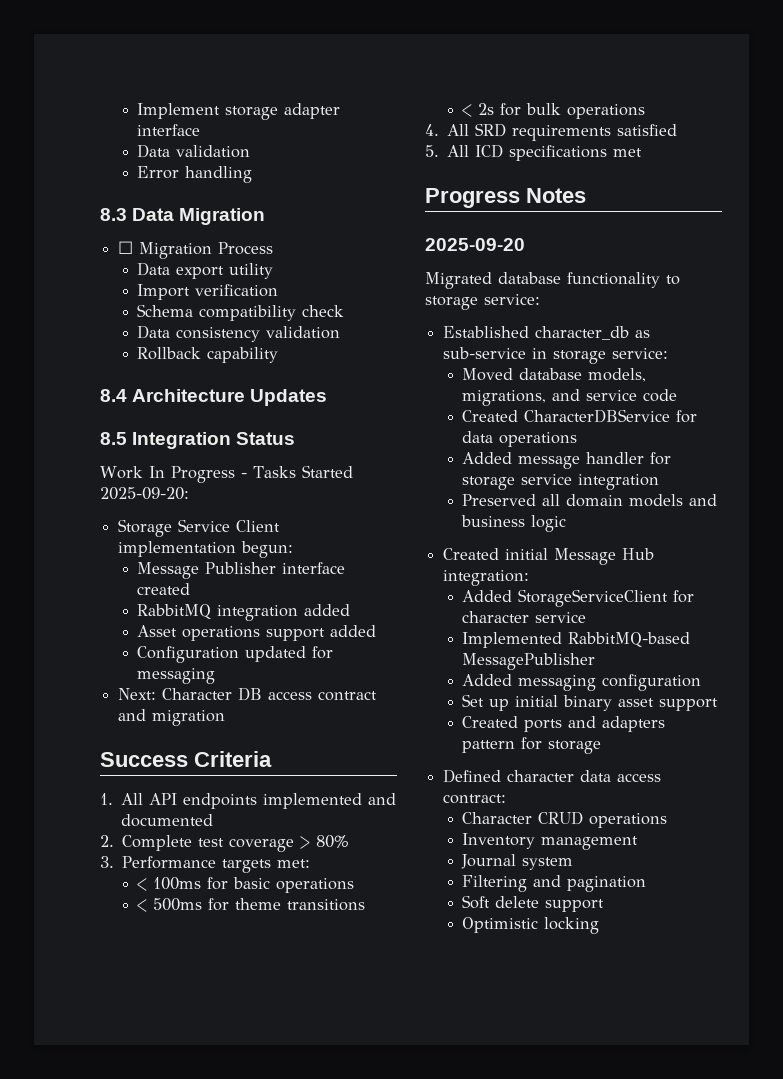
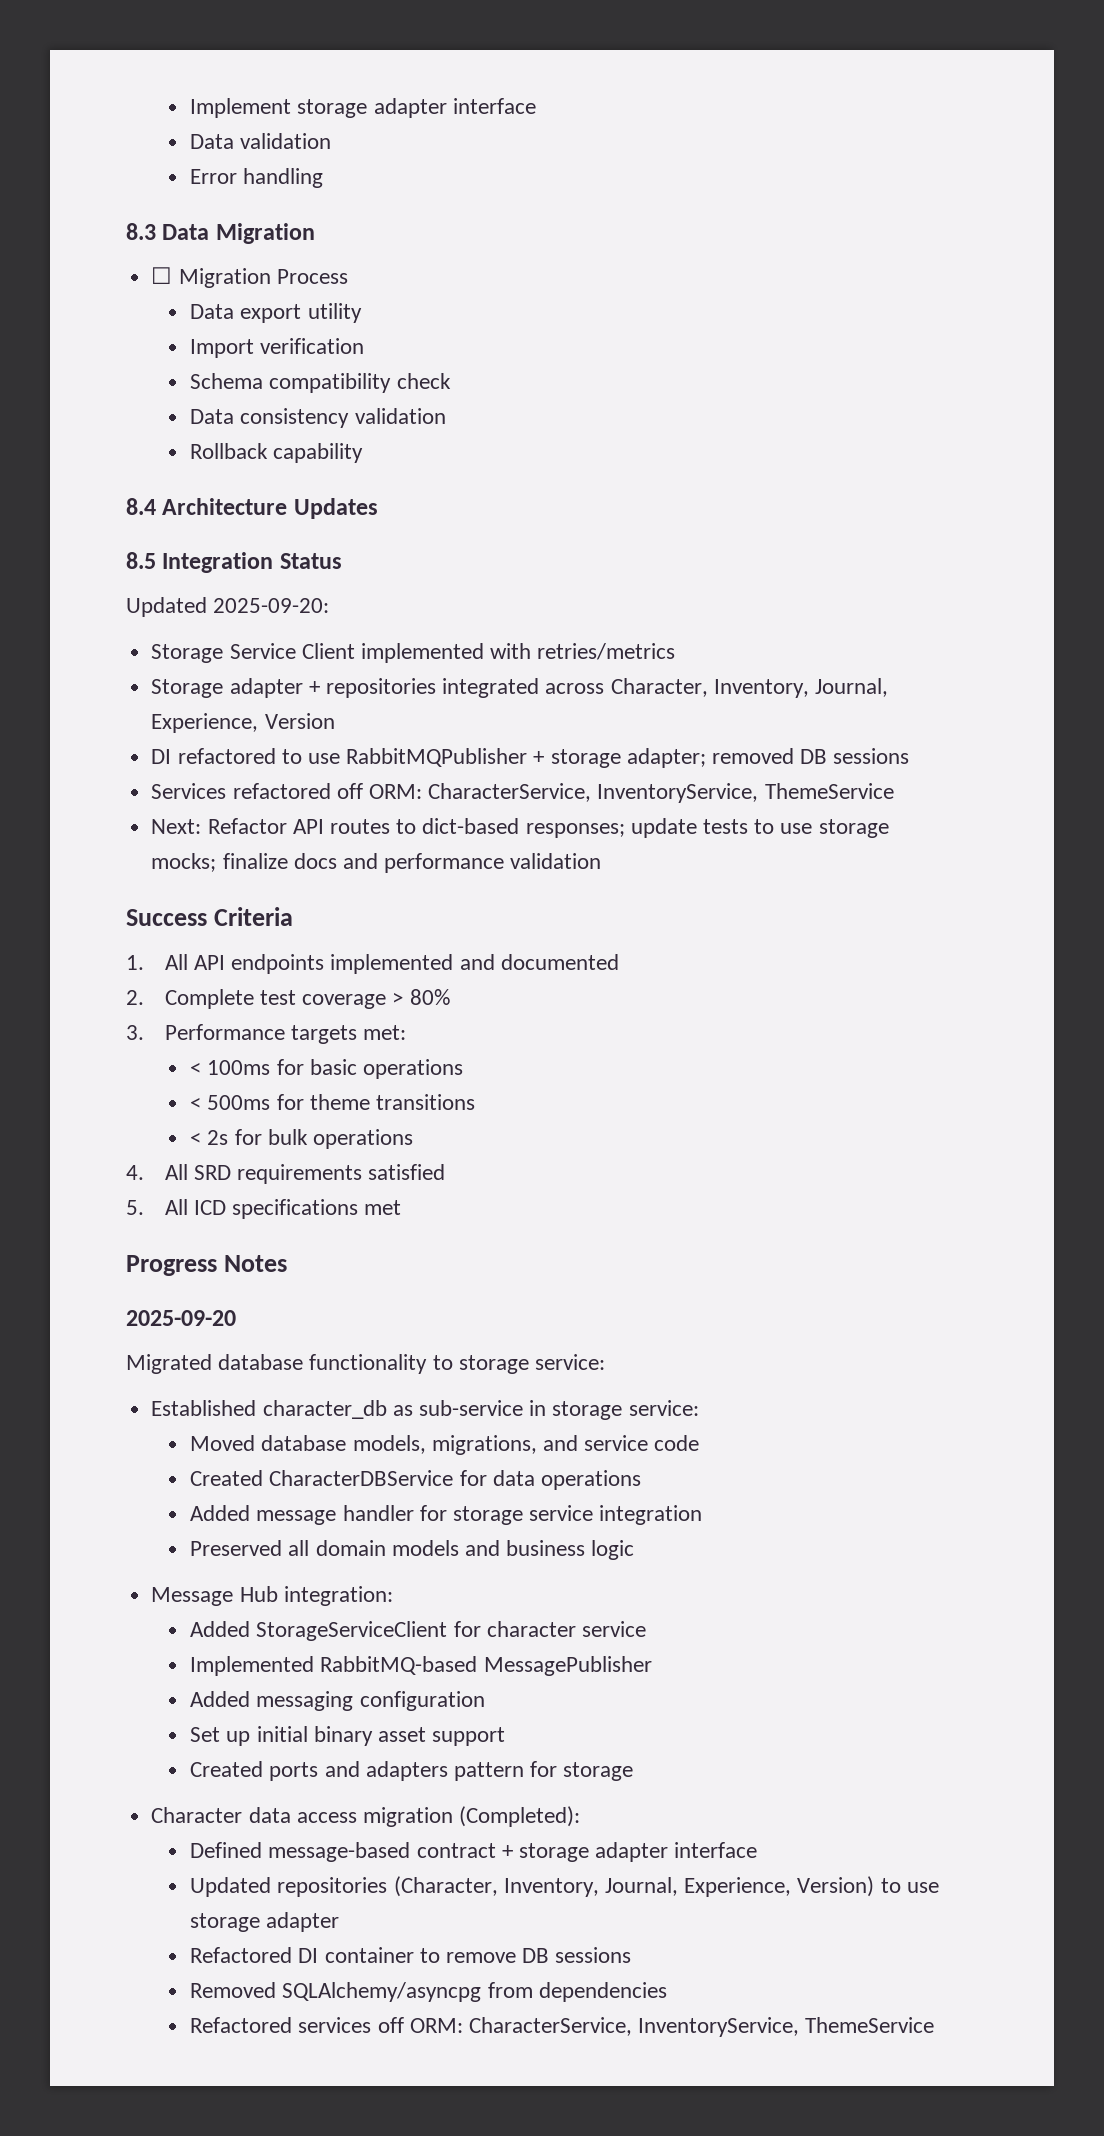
- Work In Progress - Tasks Started 2025-09-20:
- Storage Service Client implementation begun:
- Message Publisher interface created
- RabbitMQ integration added
- Asset operations support added
- Configuration updated for messaging
- Next: Character DB access contract and migration
+ Updated 2025-09-20:
+ Storage Service Client implemented with retries/metrics
+ Storage adapter + repositories integrated across Character, Inventory, Journal, Experience, Version
+ DI refactored to use RabbitMQPublisher + storage adapter; removed DB sessions
+ Services refactored off ORM: CharacterService, InventoryService, ThemeService
+ Next: Refactor API routes to dict-based responses; update tests to use storage mocks; finalize docs and performance validation
- Created initial Message Hub integration:
+ Message Hub integration:
- Defined character data access contract:
- Character CRUD operations
- Inventory management
- Journal system
- Filtering and pagination
- Soft delete support
- Optimistic locking
+ Character data access migration (Completed):
+ Defined message-based contract + storage adapter interface
+ Updated repositories (Character, Inventory, Journal, Experience, Version) to use storage adapter
+ Refactored DI container to remove DB sessions
+ Removed SQLAlchemy/asyncpg from dependencies
+ Refactored services off ORM: CharacterService, InventoryService, ThemeService

